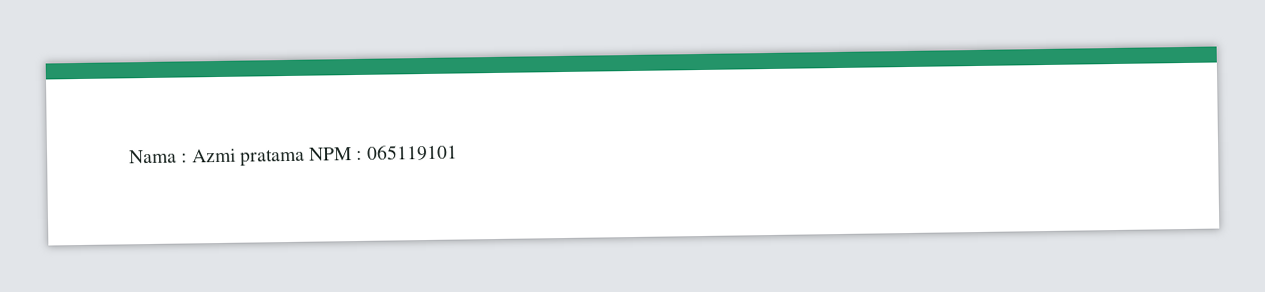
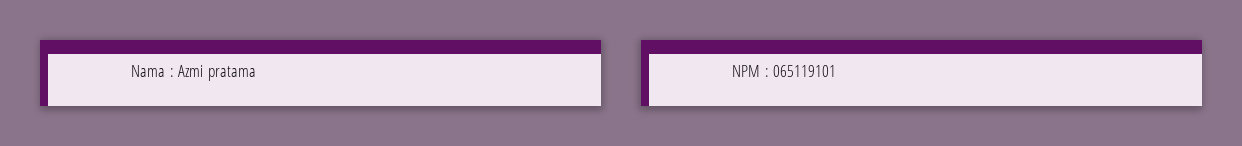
- Nama : Azmi pratama NPM : 065119101
+ Nama : Azmi pratama
+ NPM : 065119101

